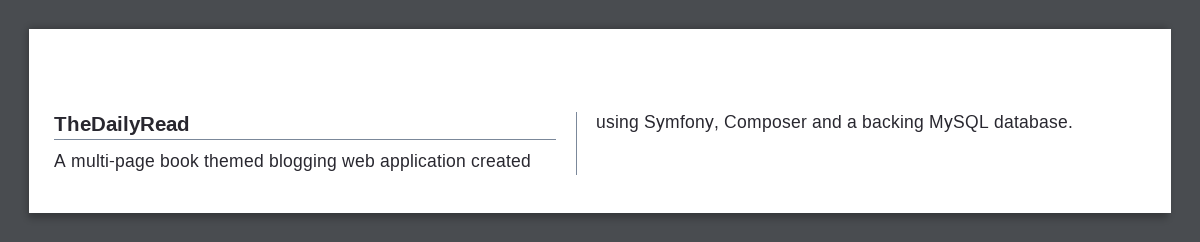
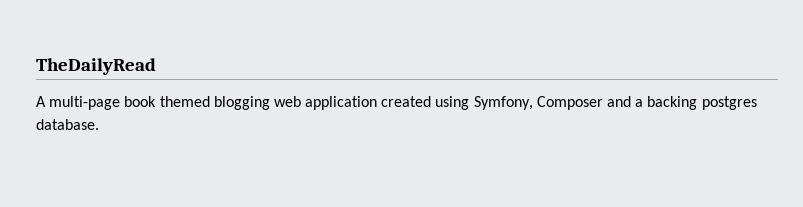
- A multi-page book themed blogging web application created using Symfony, Composer and a backing MySQL database.
+ A multi-page book themed blogging web application created using Symfony, Composer and a backing postgres database.

